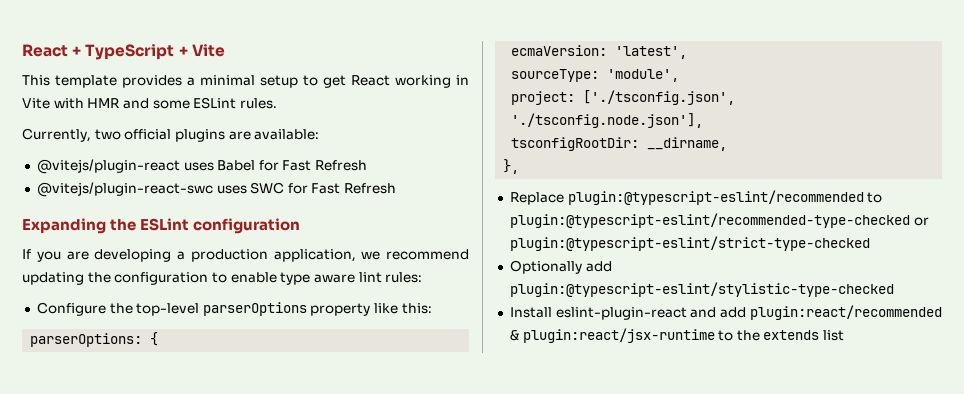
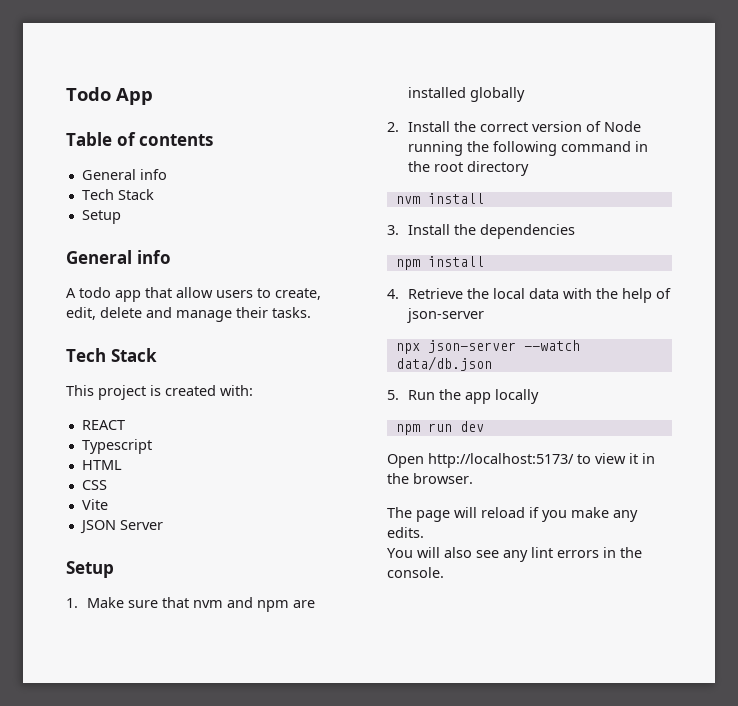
- React + TypeScript + Vite
- This template provides a minimal setup to get React working in Vite with HMR and some ESLint rules.
- Currently, two official plugins are available:
- @vitejs/plugin-react uses Babel for Fast Refresh
- @vitejs/plugin-react-swc uses SWC for Fast Refresh
- Expanding the ESLint configuration
- If you are developing a production application, we recommend updating the configuration to enable type aware lint rules:
- Configure the top-level parserOptions property like this:
- parserOptions: {
- ecmaVersion: 'latest',
- sourceType: 'module',
- project: ['./tsconfig.json', './tsconfig.node.json'],
- tsconfigRootDir: __dirname,
- },
- Replace plugin:@typescript-eslint/recommended to plugin:@typescript-eslint/recommended-type-checked or plugin:@typescript-eslint/strict-type-checked
- Optionally add plugin:@typescript-eslint/stylistic-type-checked
- Install eslint-plugin-react and add plugin:react/recommended & plugin:react/jsx-runtime to the extends list
+ Todo App
+ Table of contents
+ General info
+ Tech Stack
+ Setup
+ General info
+ A todo app that allow users to create, edit, delete and manage their tasks.
+ Tech Stack
+ This project is created with:
+ REACT
+ Typescript
+ HTML
+ CSS
+ Vite
+ JSON Server
+ Setup
+ 1. Make sure that nvm and npm are installed globally
+ 2. Install the correct version of Node running the following command in the root directory
+ nvm install
+ 3. Install the dependencies
+ npm install
+ 4. Retrieve the local data with the help of json-server
+ npx json-server --watch data/db.json
+ 5. Run the app locally
+ npm run dev
+ Open http://localhost:5173/ to view it in the browser.
+ The page will reload if you make any edits.
+ You will also see any lint errors in the console.

